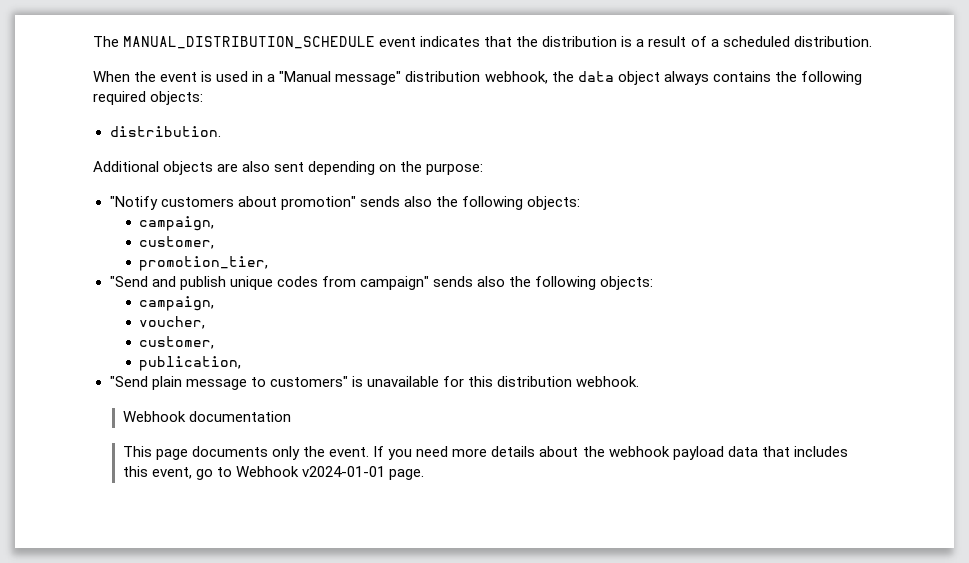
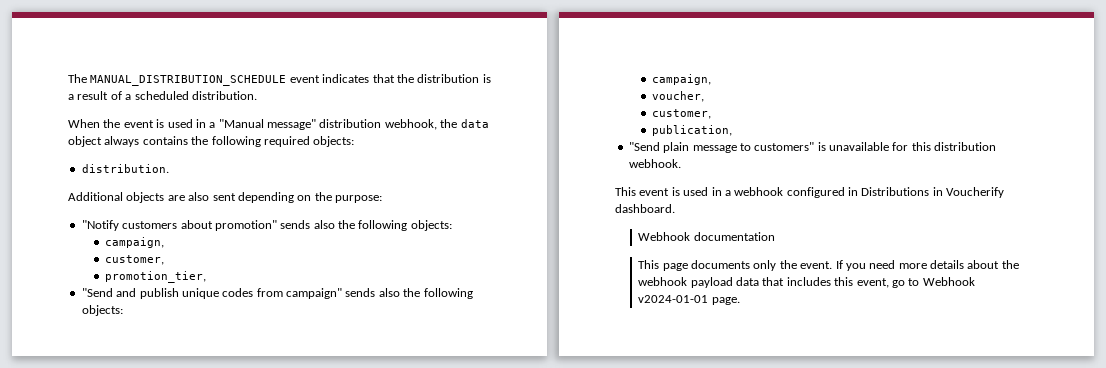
+ This event is used in a webhook configured in Distributions in Voucherify dashboard.

